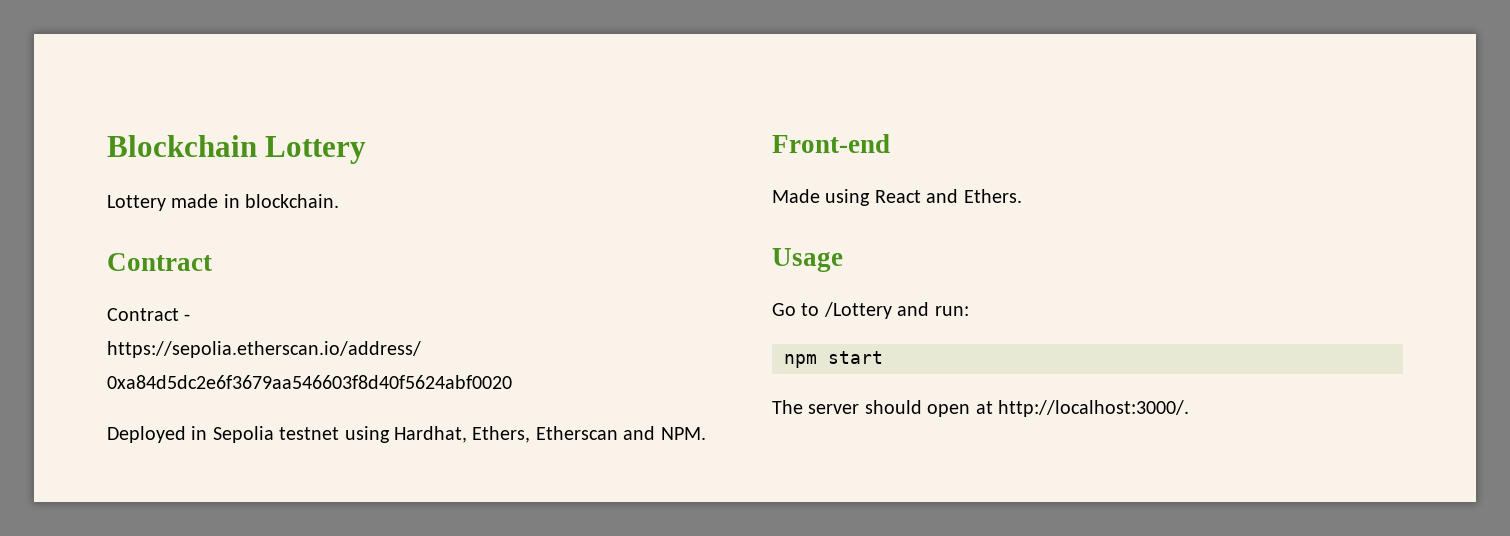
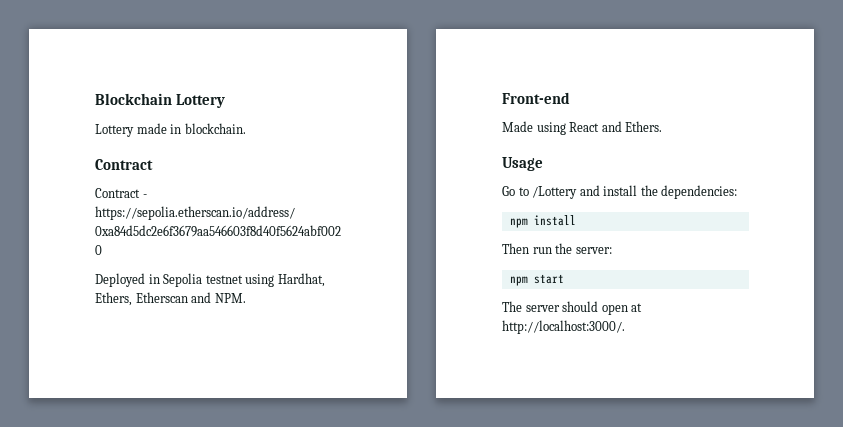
- Go to /Lottery and run:
+ Go to /Lottery and install the dependencies:
+ npm install
+ Then run the server:

